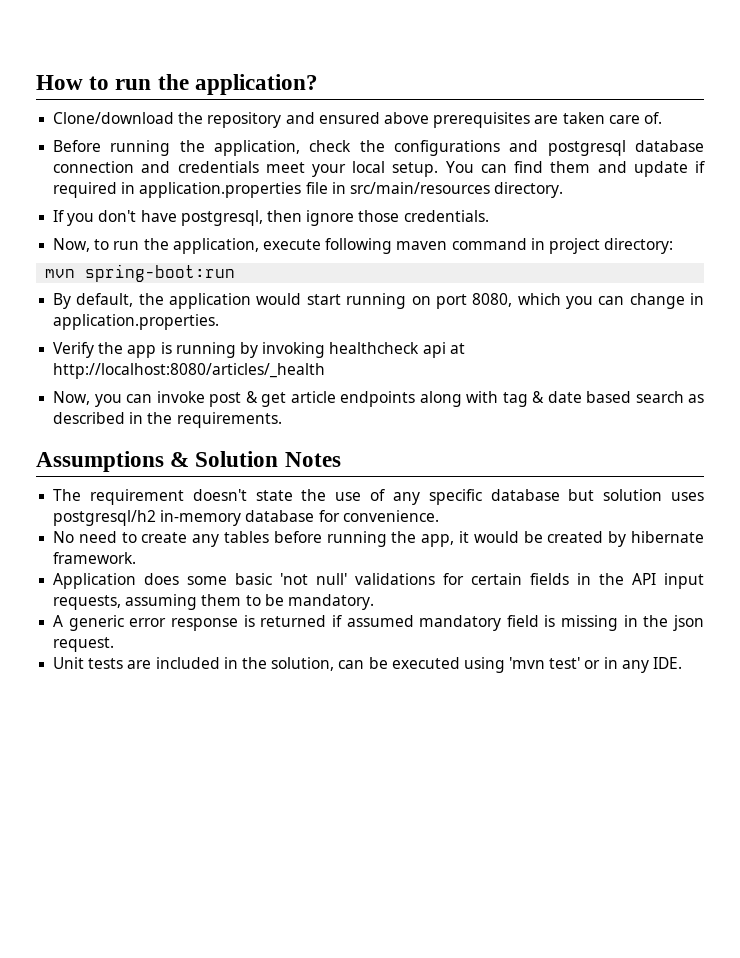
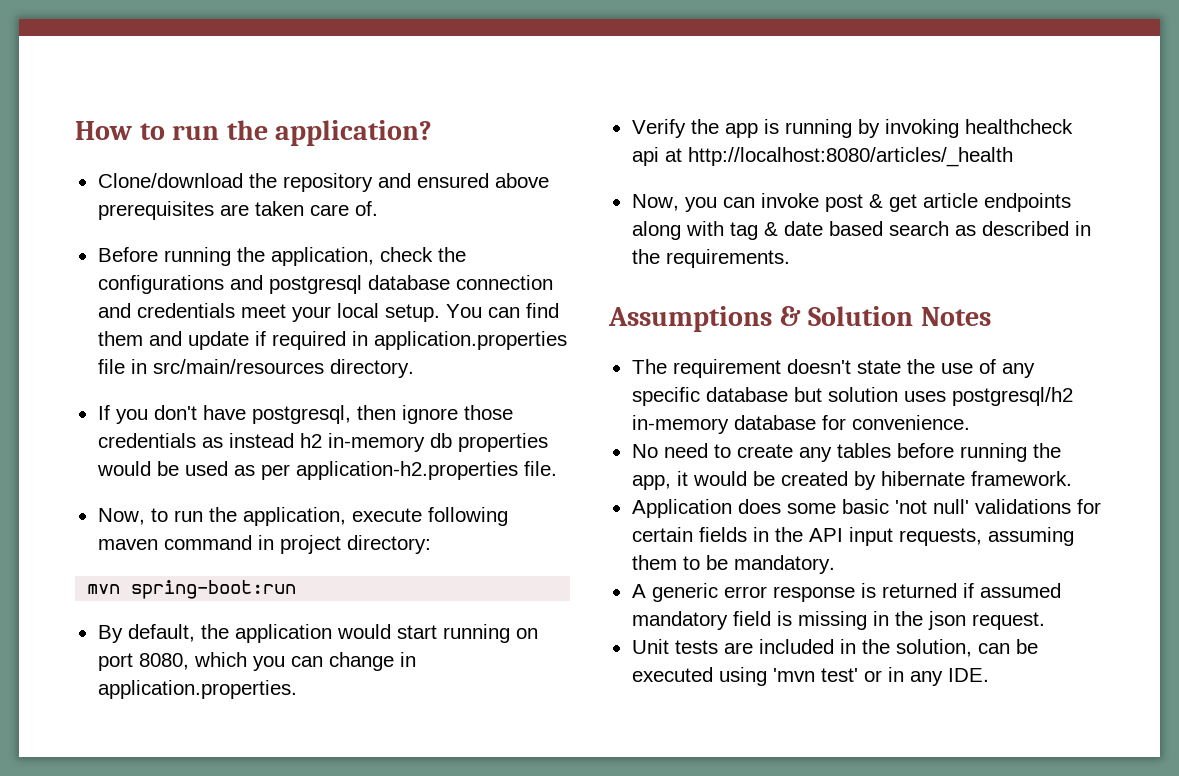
- If you don't have postgresql, then ignore those credentials.
+ If you don't have postgresql, then ignore those credentials as instead h2 in-memory db properties would be used as per application-h2.properties file.

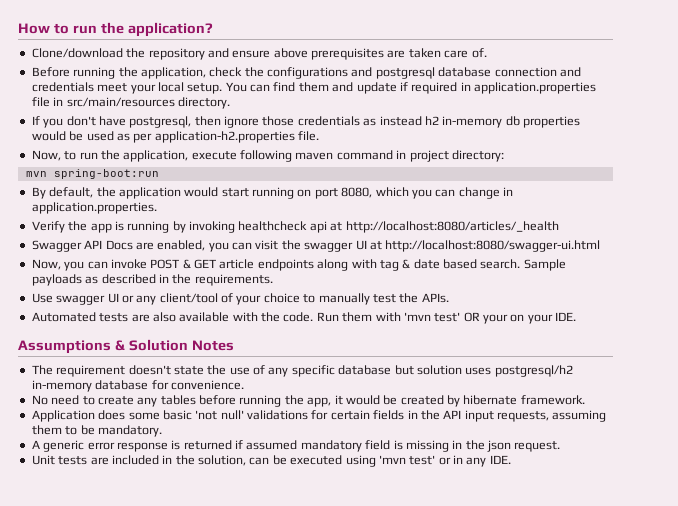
- Clone/download the repository and ensured above prerequisites are taken care of.
+ Clone/download the repository and ensure above prerequisites are taken care of.
+ Swagger API Docs are enabled, you can visit the swagger UI at http://localhost:8080/swagger-ui.html
- Now, you can invoke post & get article endpoints along with tag & date based search as described in the requirements.
+ Now, you can invoke POST & GET article endpoints along with tag & date based search. Sample payloads as described in the requirements.
+ Use swagger UI or any client/tool of your choice to manually test the APIs.
+ Automated tests are also available with the code. Run them with 'mvn test' OR your on your IDE.

